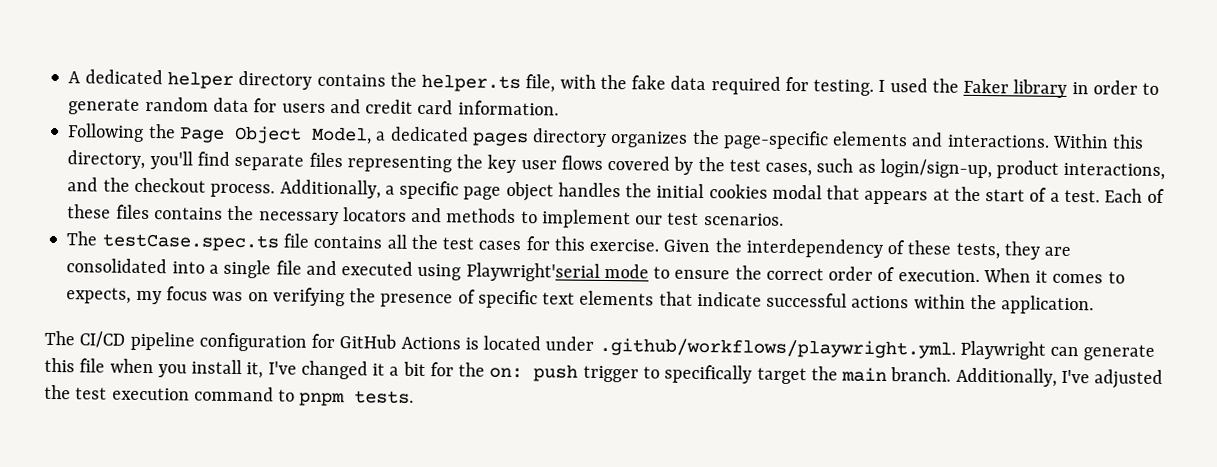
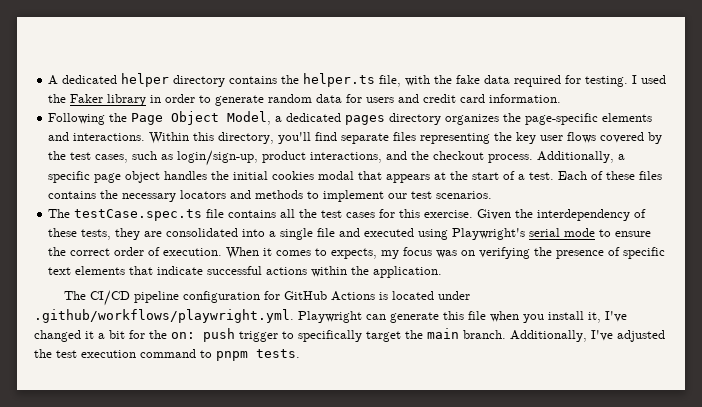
- Given the interdependency of these tests, they are consolidated into a single file and executed using Playwright'serial mode to ensure the correct order of execution.
+ Given the interdependency of these tests, they are consolidated into a single file and executed using Playwright's serial mode to ensure the correct order of execution.

